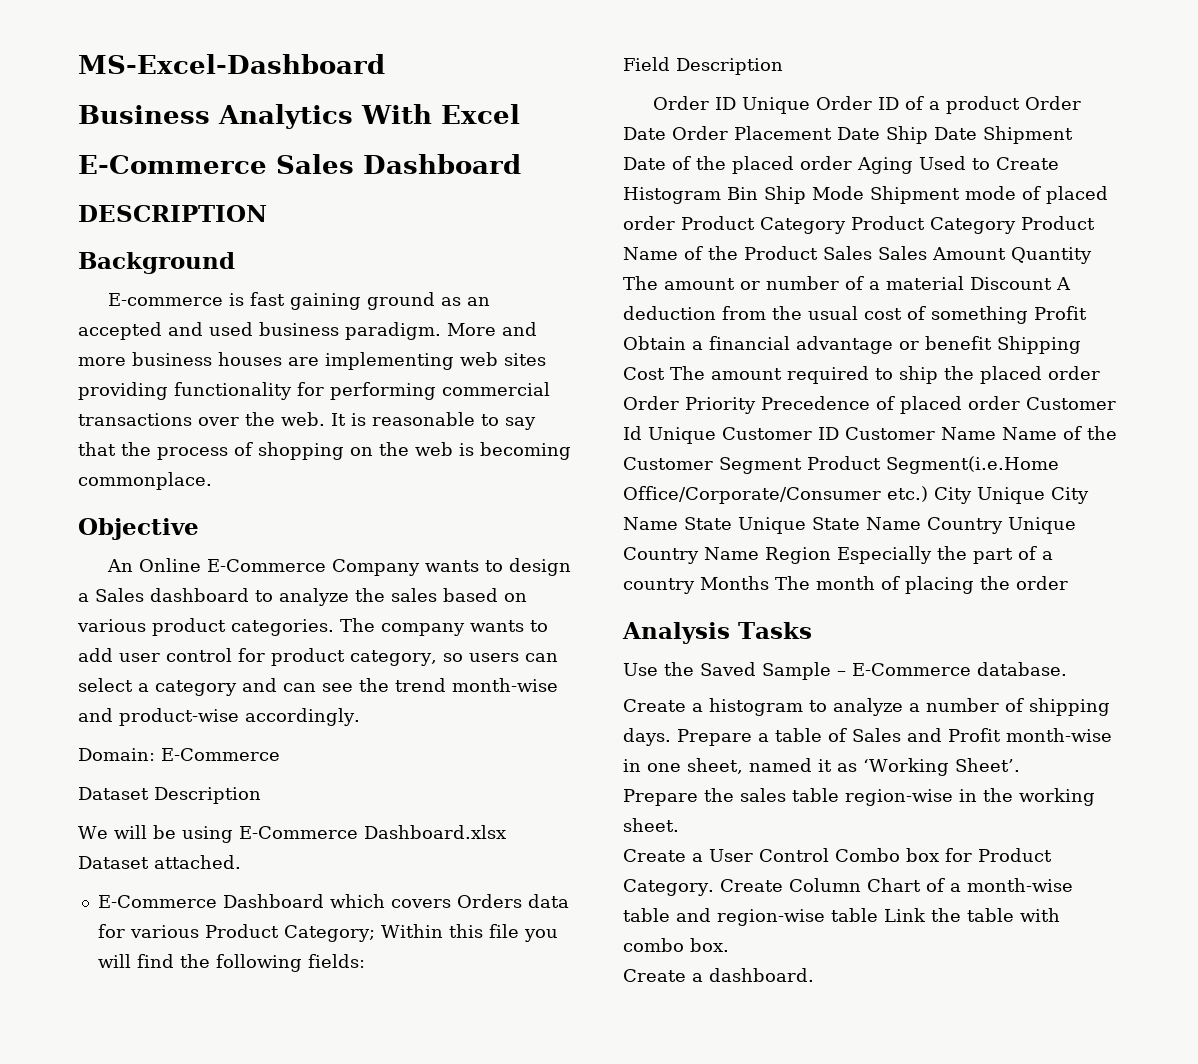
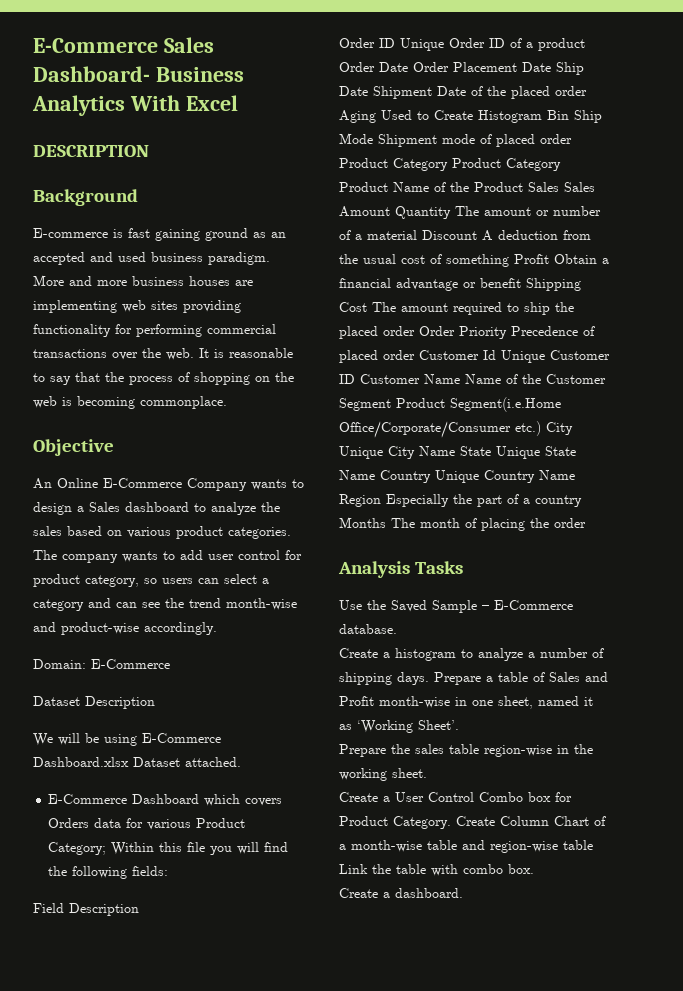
- MS-Excel-Dashboard
- Business Analytics With Excel
+ E-Commerce Sales Dashboard- Business Analytics With Excel
- E-Commerce Sales Dashboard

